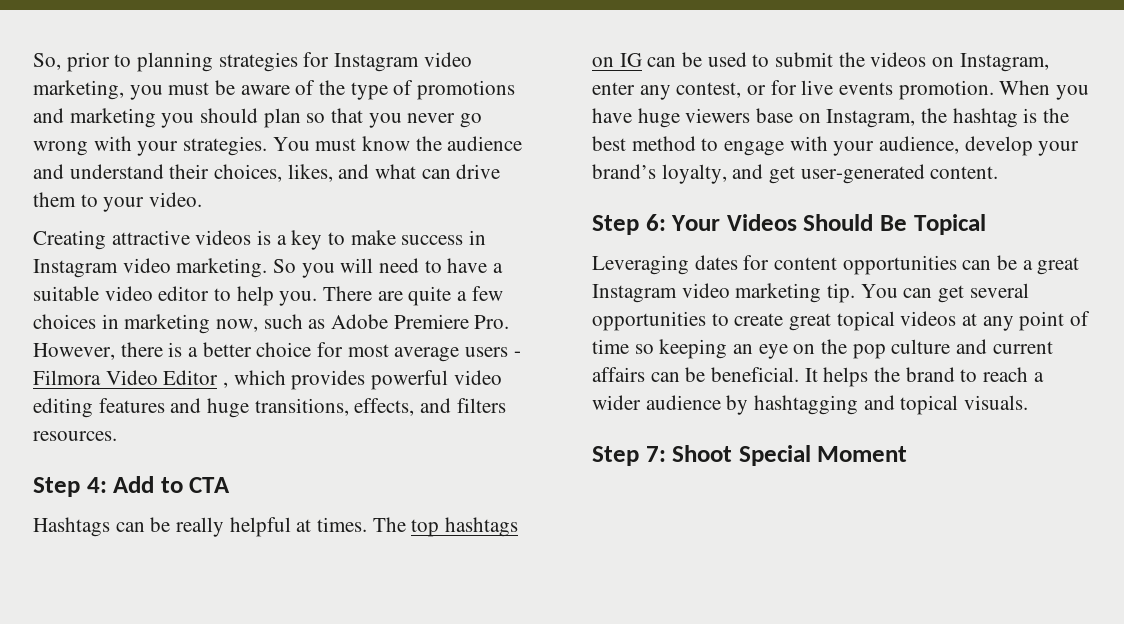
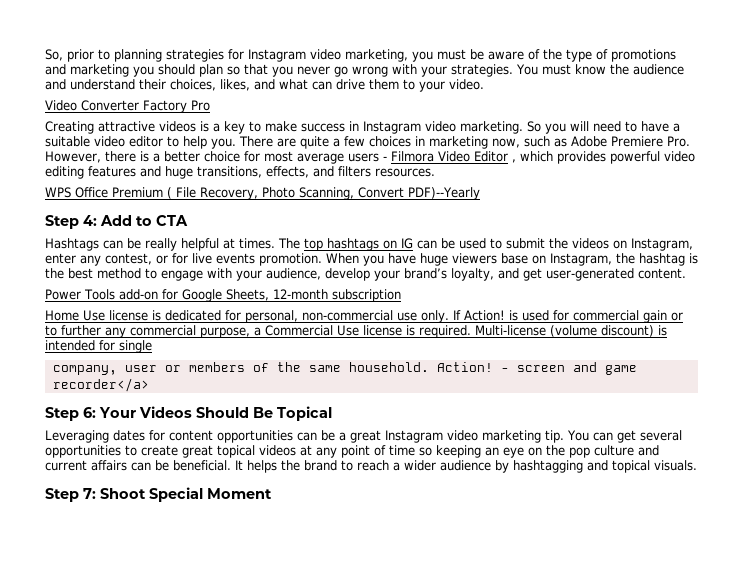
+ Video Converter Factory Pro
+ WPS Office Premium ( File Recovery, Photo Scanning, Convert PDF)--Yearly
+ Power Tools add-on for Google Sheets, 12-month subscription
+ Home Use license is dedicated for personal, non-commercial use only. If Action! is used for commercial gain or to further any commercial purpose, a Commercial Use license is required. Multi-license (volume discount) is intended for single
+ company, user or members of the same household. Action! - screen and game recorder</a>

